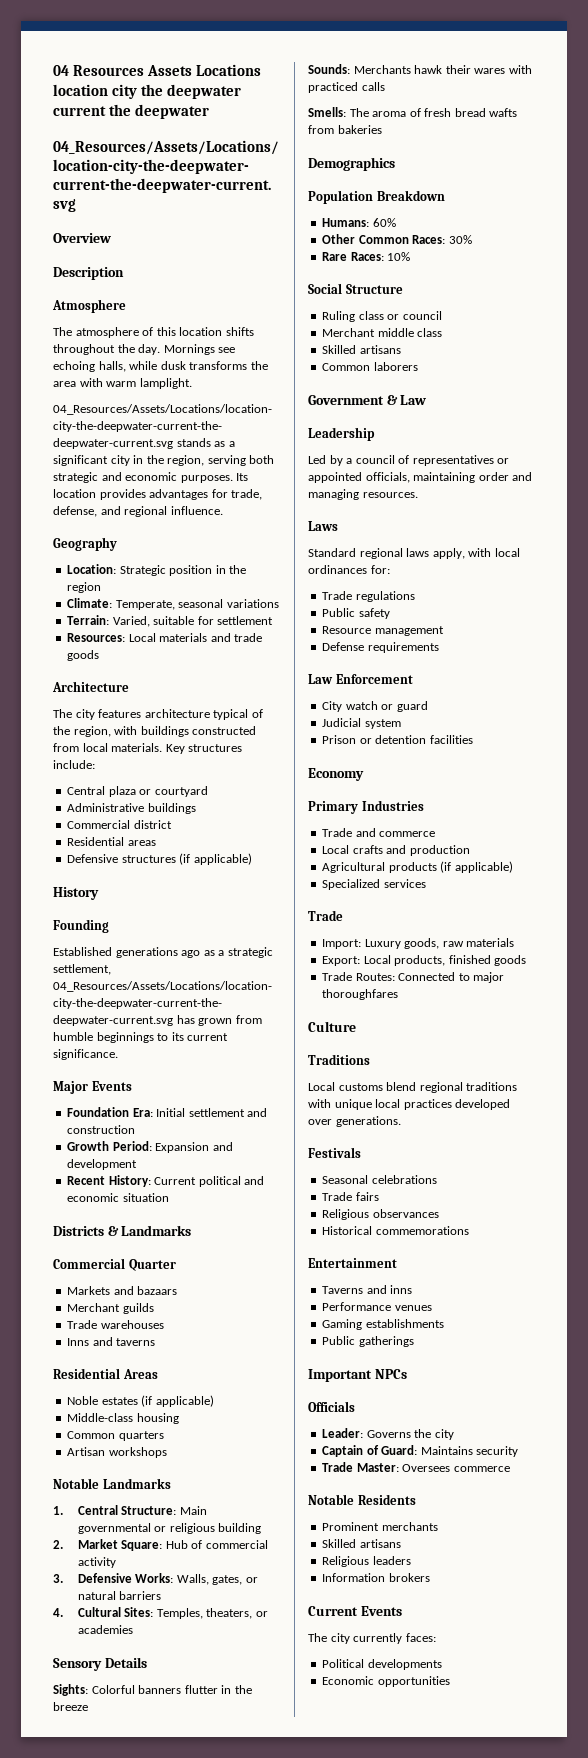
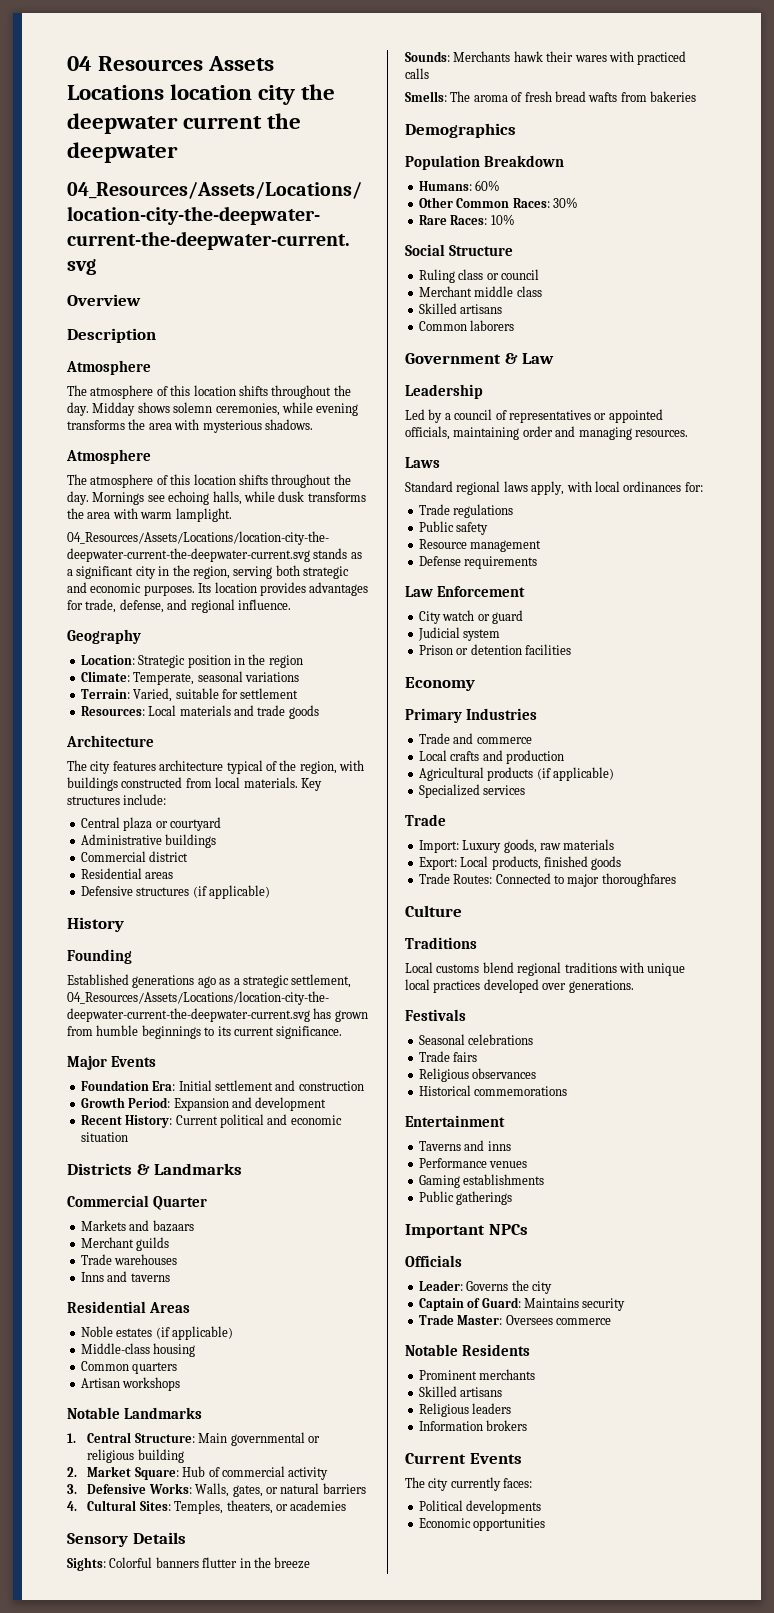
+ The atmosphere of this location shifts throughout the day. Midday shows solemn ceremonies, while evening transforms the area with mysterious shadows.
+ Atmosphere

